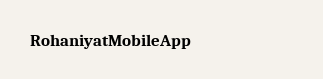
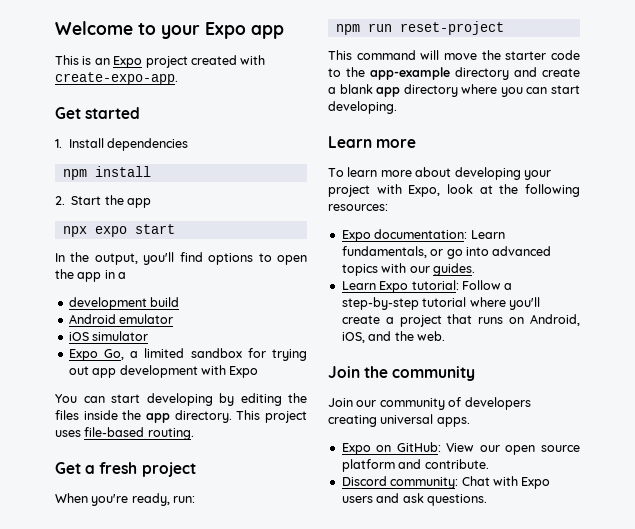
- RohaniyatMobileApp
+ Welcome to your Expo app
+ This is an Expo project created with create-expo-app.
+ Get started
+ 1. Install dependencies
+ npm install
+ 2. Start the app
+ npx expo start
+ In the output, you'll find options to open the app in a
+ development build
+ Android emulator
+ iOS simulator
+ Expo Go, a limited sandbox for trying out app development with Expo
+ You can start developing by editing the files inside the app directory. This project uses file-based routing.
+ Get a fresh project
+ When you're ready, run:
+ npm run reset-project
+ This command will move the starter code to the app-example directory and create a blank app directory where you can start developing.
+ Learn more
+ To learn more about developing your project with Expo, look at the following resources:
+ Expo documentation: Learn fundamentals, or go into advanced topics with our guides.
+ Learn Expo tutorial: Follow a step-by-step tutorial where you'll create a project that runs on Android, iOS, and the web.
+ Join the community
+ Join our community of developers creating universal apps.
+ Expo on GitHub: View our open source platform and contribute.
+ Discord community: Chat with Expo users and ask questions.

